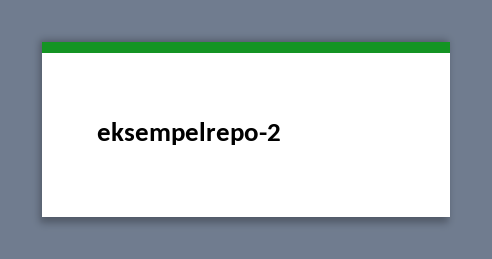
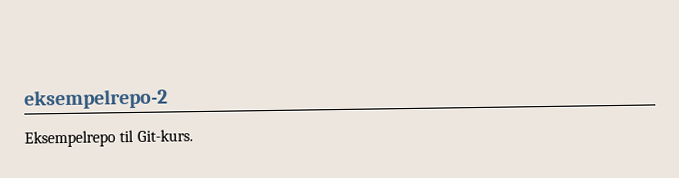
+ Eksempelrepo til Git-kurs.

